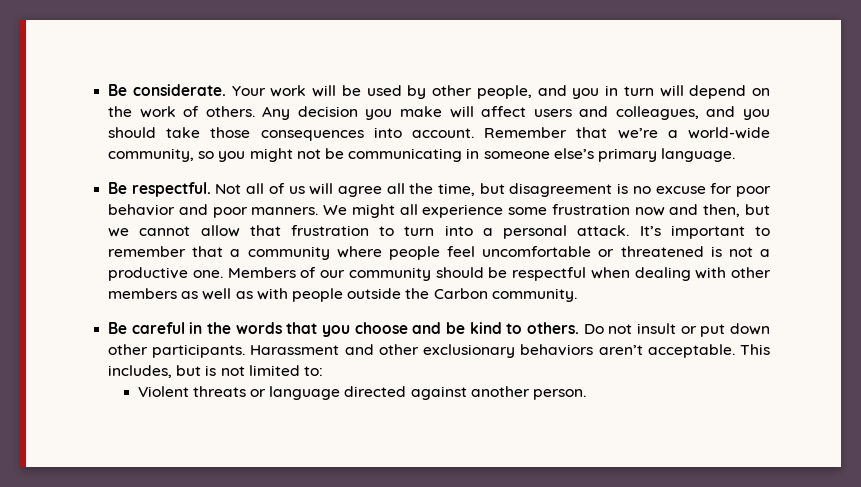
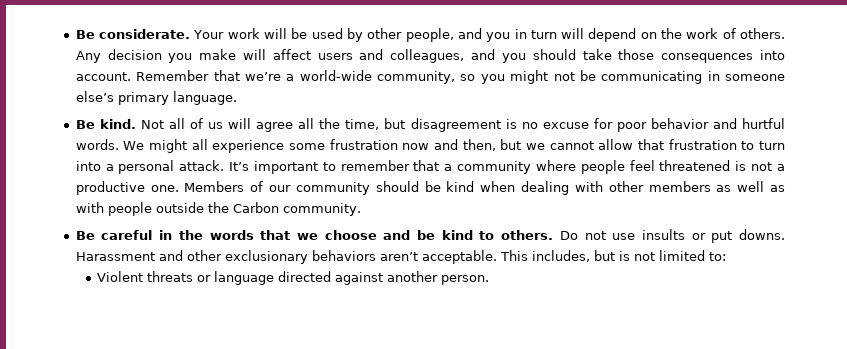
- Be respectful.
+ Be kind.
- Not all of us will agree all the time, but disagreement is no excuse for poor behavior and poor manners.
+ Not all of us will agree all the time, but disagreement is no excuse for poor behavior and hurtful words.
- It’s important to remember that a community where people feel uncomfortable or threatened is not a productive one.
+ It’s important to remember that a community where people feel threatened is not a productive one.
- Members of our community should be respectful when dealing with other members as well as with people outside the Carbon community.
+ Members of our community should be kind when dealing with other members as well as with people outside the Carbon community.
- Be careful in the words that you choose and be kind to others.
+ Be careful in the words that we choose and be kind to others.
- Do not insult or put down other participants.
+ Do not use insults or put downs.

